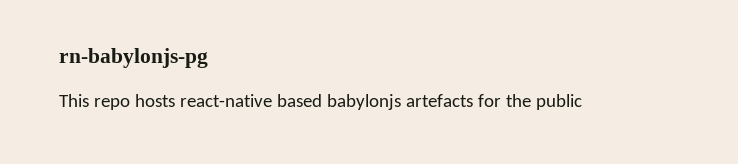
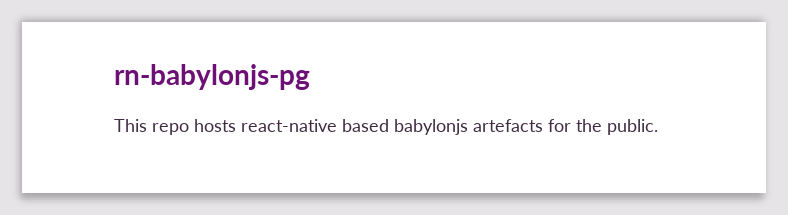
- This repo hosts react-native based babylonjs artefacts for the public
+ This repo hosts react-native based babylonjs artefacts for the public.

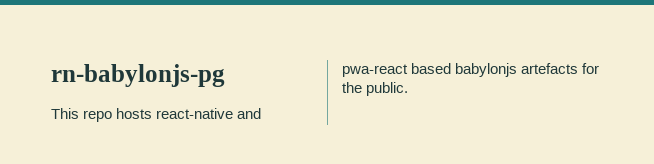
- This repo hosts react-native based babylonjs artefacts for the public.
+ This repo hosts react-native and pwa-react based babylonjs artefacts for the public.

